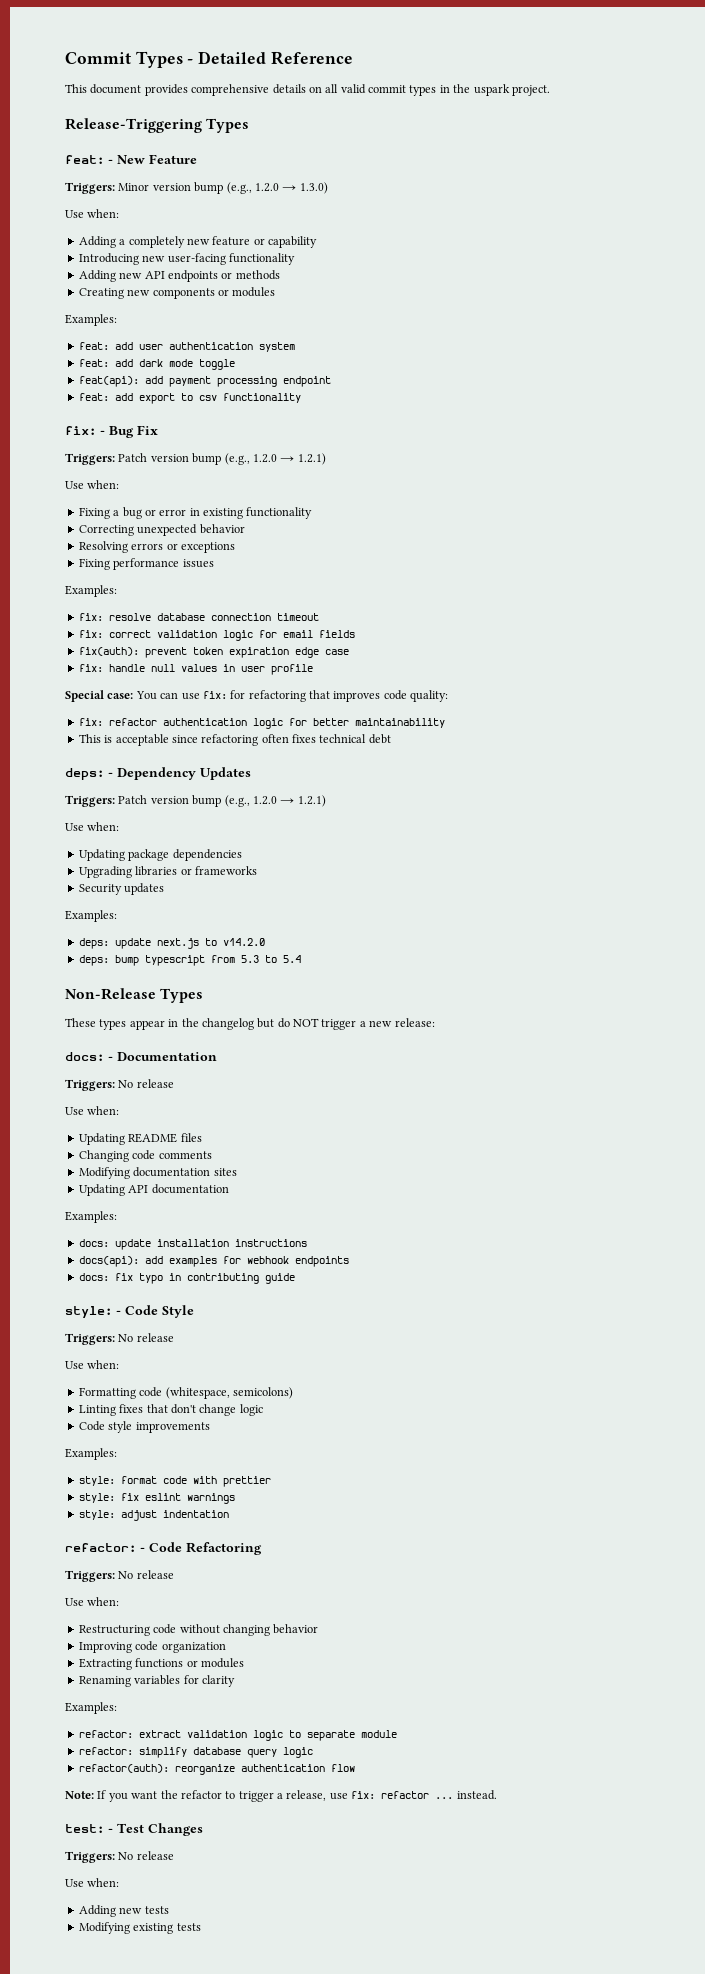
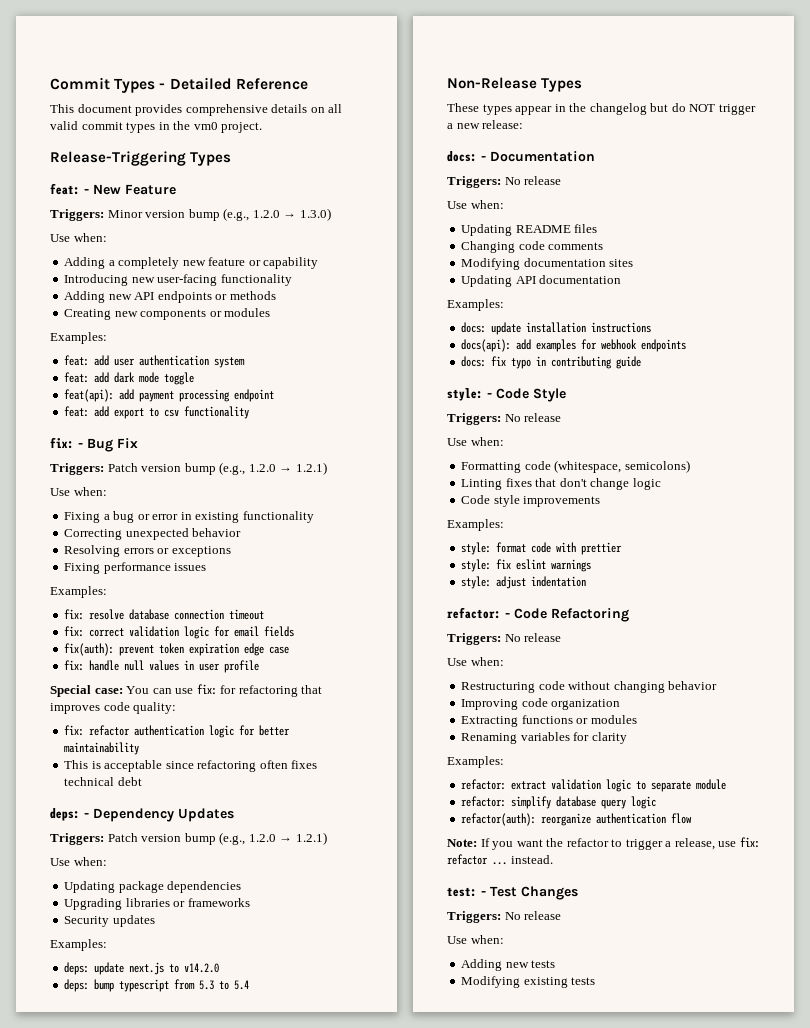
- This document provides comprehensive details on all valid commit types in the uspark project.
+ This document provides comprehensive details on all valid commit types in the vm0 project.

